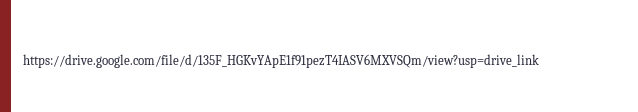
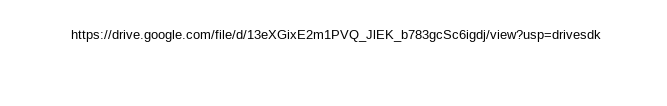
- https://drive.google.com/file/d/135F_HGKvYApE1f91pezT4IASV6MXVSQm/view?usp=drive_link
+ https://drive.google.com/file/d/13eXGixE2m1PVQ_JlEK_b783gcSc6igdj/view?usp=drivesdk

